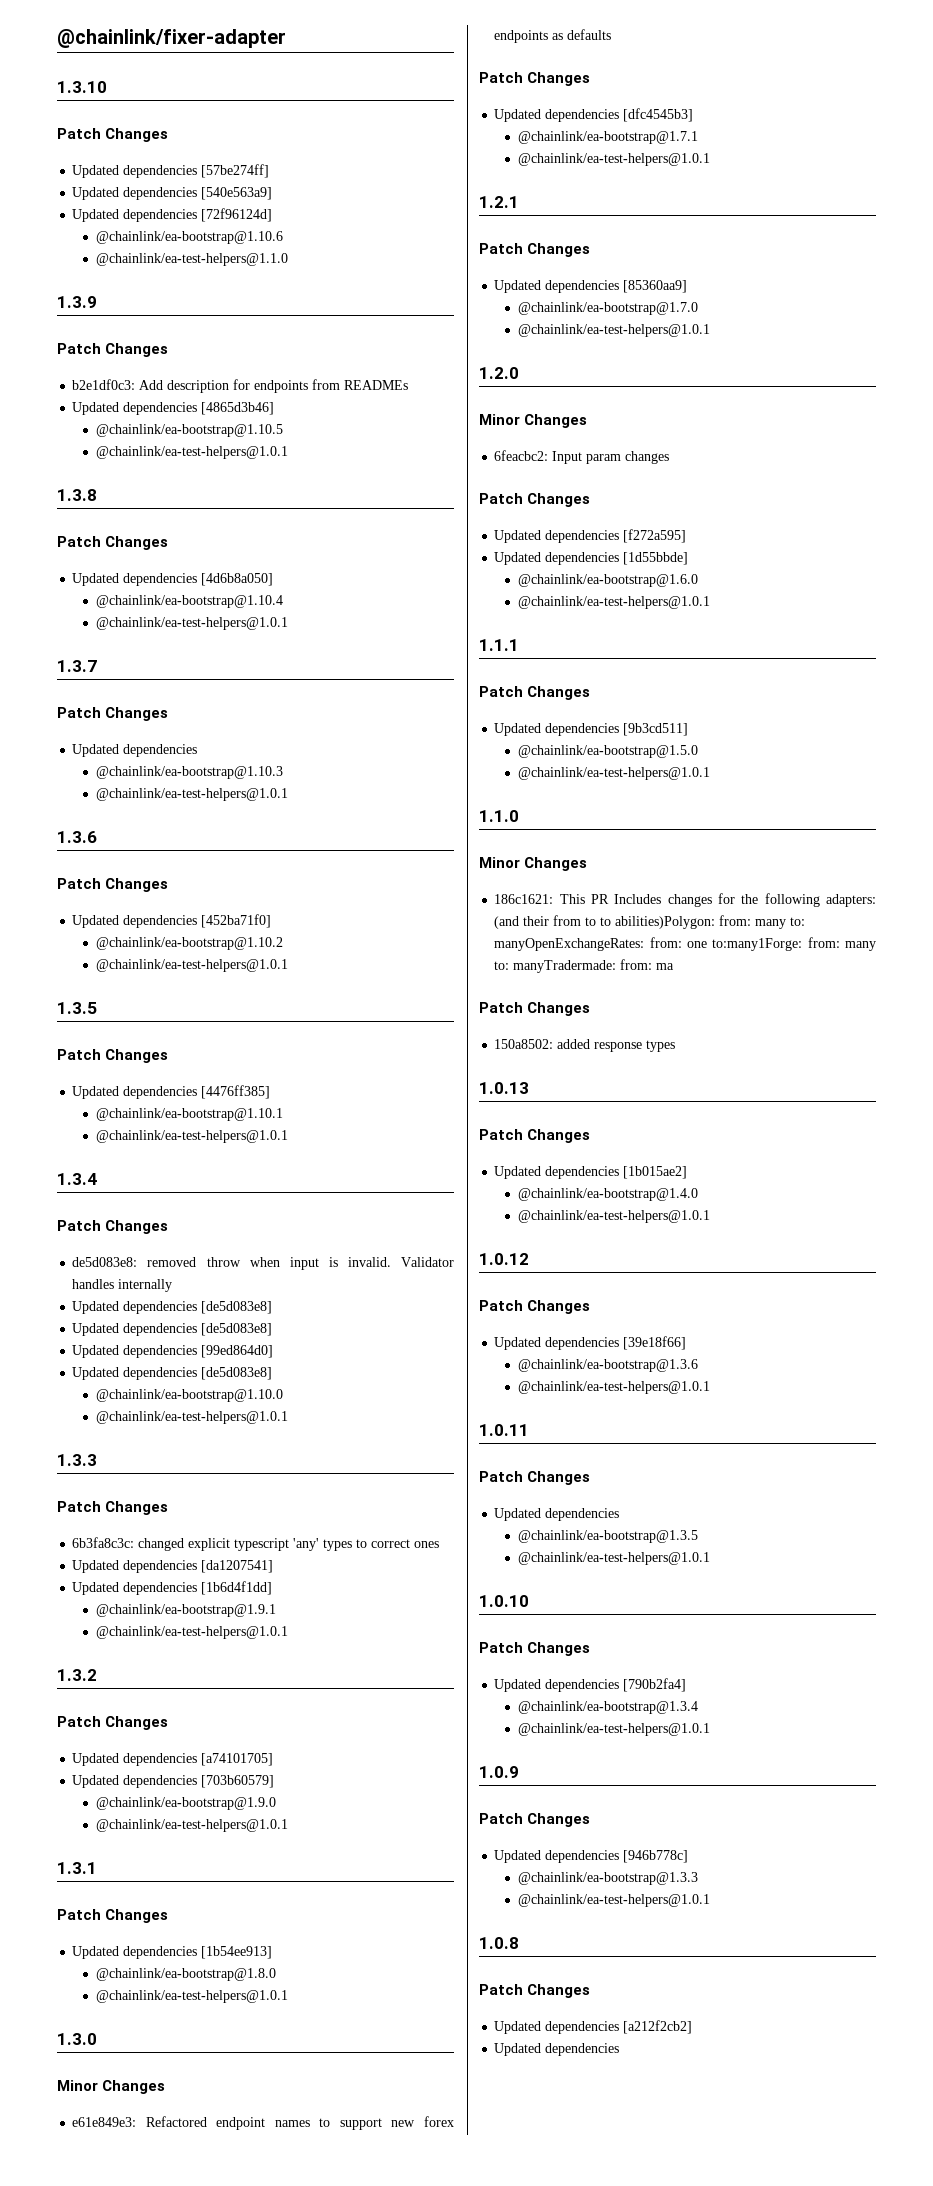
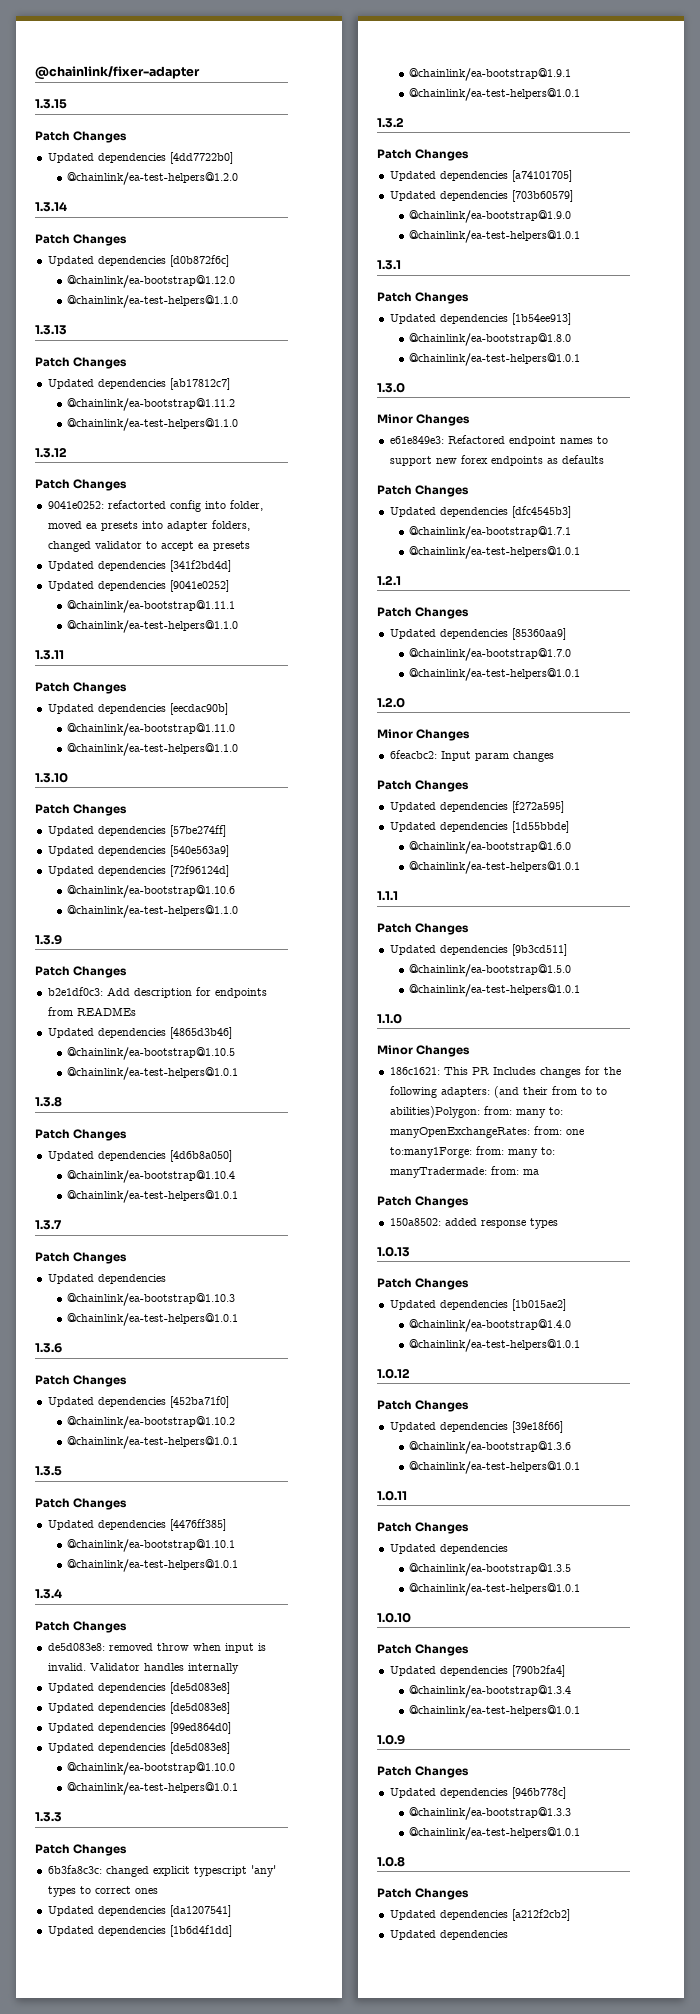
+ 1.3.15
+ Patch Changes
+ Updated dependencies [4dd7722b0]
+ @chainlink/ea-test-helpers@1.2.0
+ 1.3.14
+ Patch Changes
+ Updated dependencies [d0b872f6c]
+ @chainlink/ea-bootstrap@1.12.0
+ @chainlink/ea-test-helpers@1.1.0
+ 1.3.13
+ Patch Changes
+ Updated dependencies [ab17812c7]
+ @chainlink/ea-bootstrap@1.11.2
+ @chainlink/ea-test-helpers@1.1.0
+ 1.3.12
+ Patch Changes
+ 9041e0252: refactorted config into folder, moved ea presets into adapter folders, changed validator to accept ea presets
+ Updated dependencies [341f2bd4d]
+ Updated dependencies [9041e0252]
+ @chainlink/ea-bootstrap@1.11.1
+ @chainlink/ea-test-helpers@1.1.0
+ 1.3.11
+ Patch Changes
+ Updated dependencies [eecdac90b]
+ @chainlink/ea-bootstrap@1.11.0
+ @chainlink/ea-test-helpers@1.1.0

